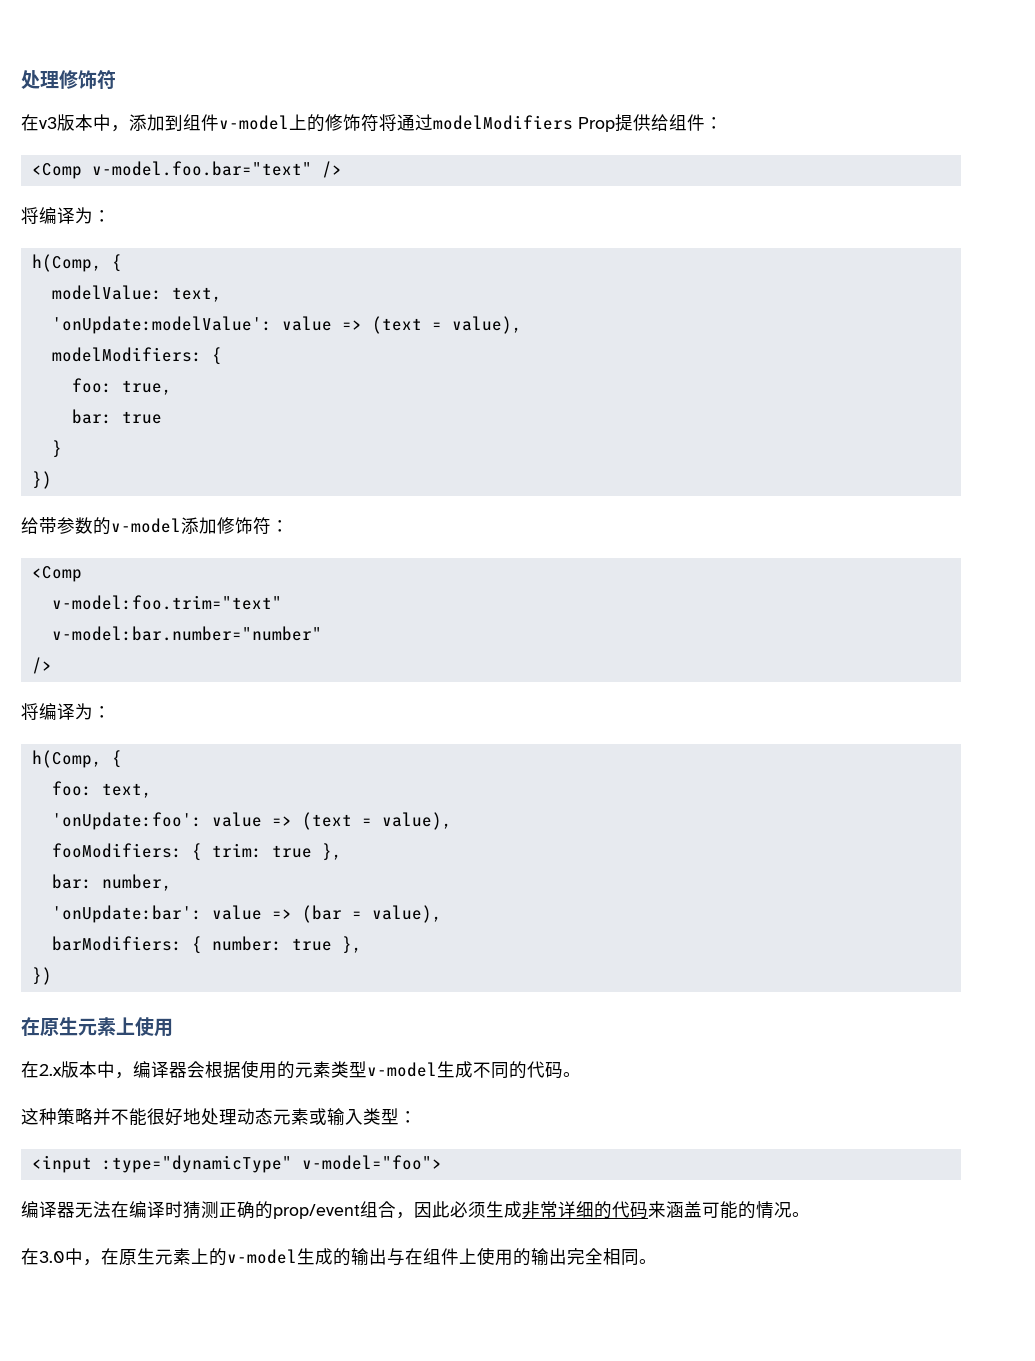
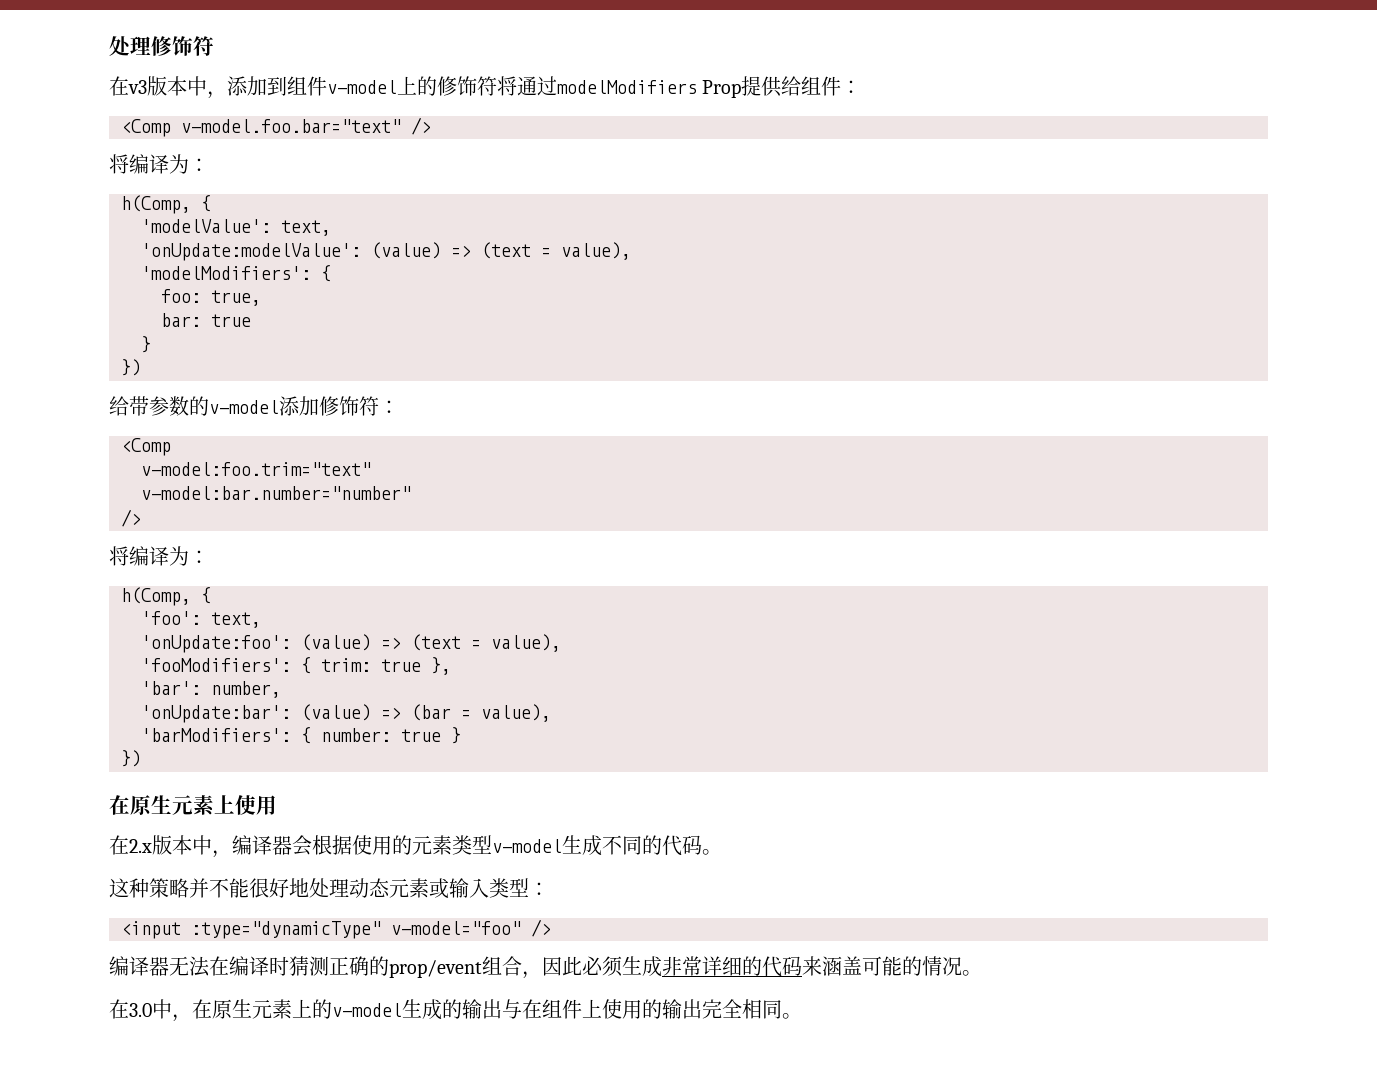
- modelValue: text,
+ 'modelValue': text,
- 'onUpdate:modelValue': value => (text = value),
- modelModifiers: {
+ 'onUpdate:modelValue': (value) => (text = value),
+ 'modelModifiers': {
- foo: text,
+ 'foo': text,
- 'onUpdate:foo': value => (text = value),
- fooModifiers: { trim: true },
+ 'onUpdate:foo': (value) => (text = value),
+ 'fooModifiers': { trim: true },
- bar: number,
+ 'bar': number,
- 'onUpdate:bar': value => (bar = value),
+ 'onUpdate:bar': (value) => (bar = value),
- barModifiers: { number: true },
+ 'barModifiers': { number: true }
- <input :type="dynamicType" v-model="foo">
+ <input :type="dynamicType" v-model="foo" />

